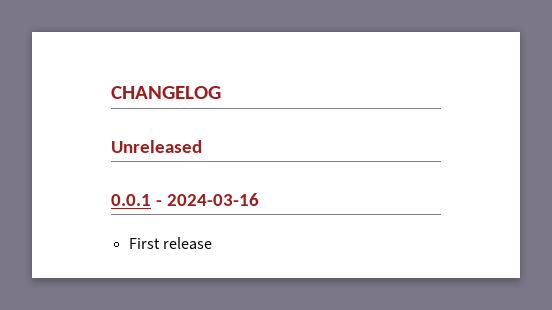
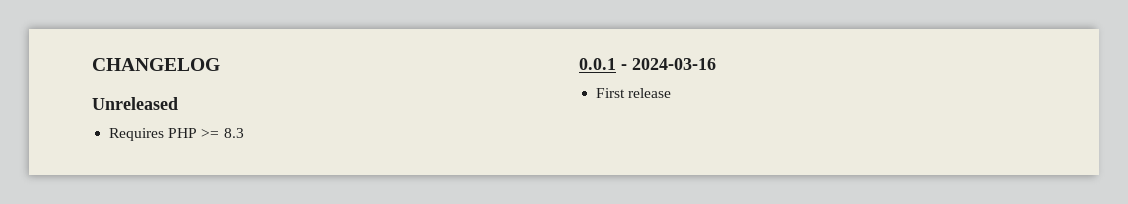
+ Requires PHP >= 8.3

